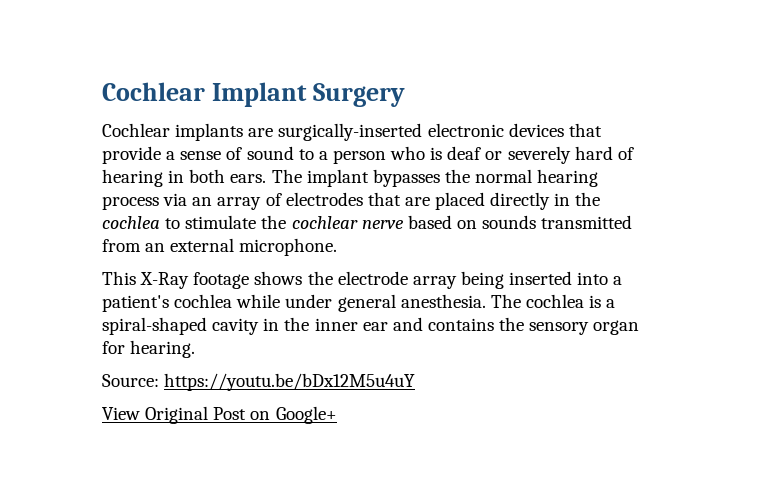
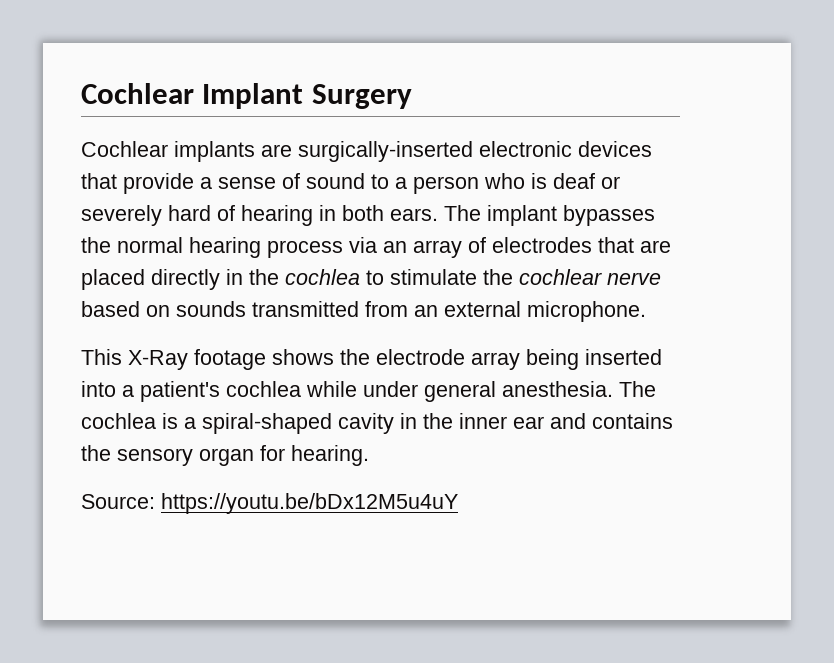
- View Original Post on Google+

